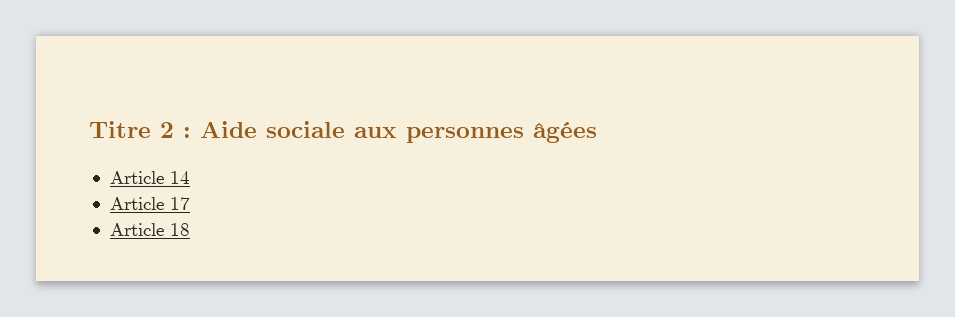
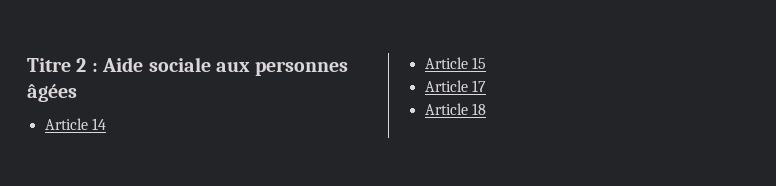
+ Article 15

